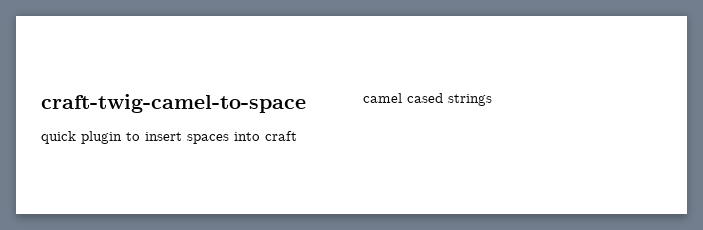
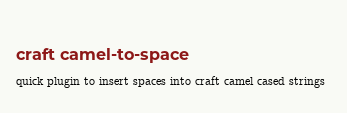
- craft-twig-camel-to-space
+ craft camel-to-space

